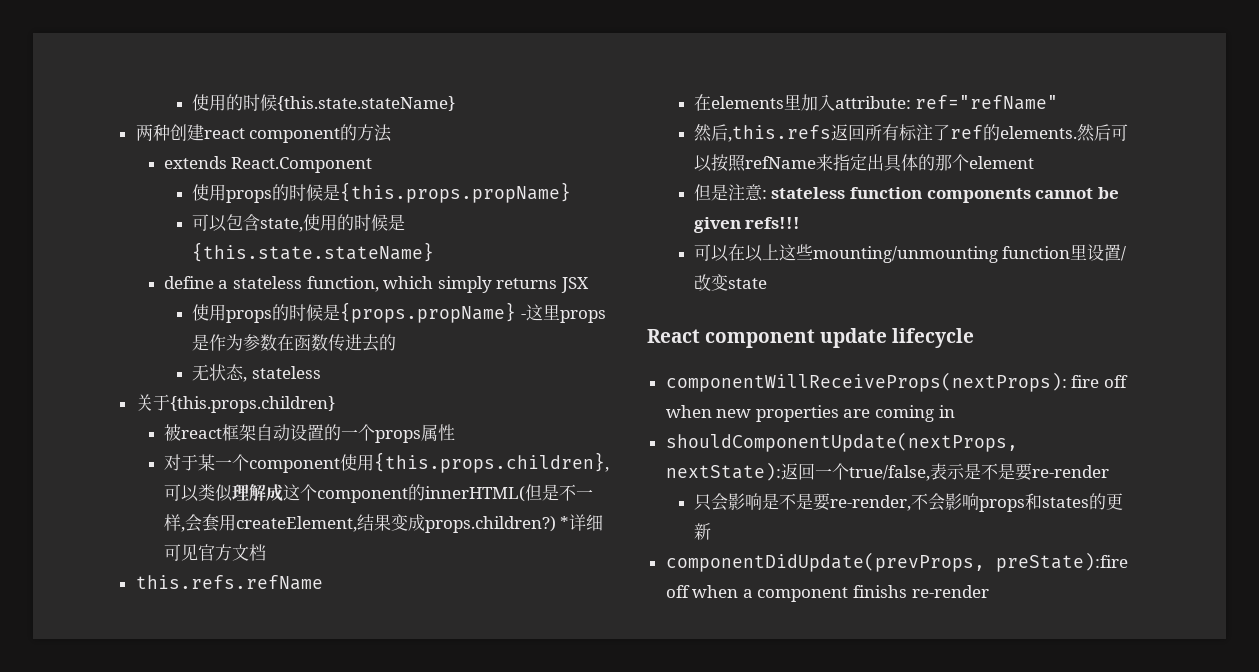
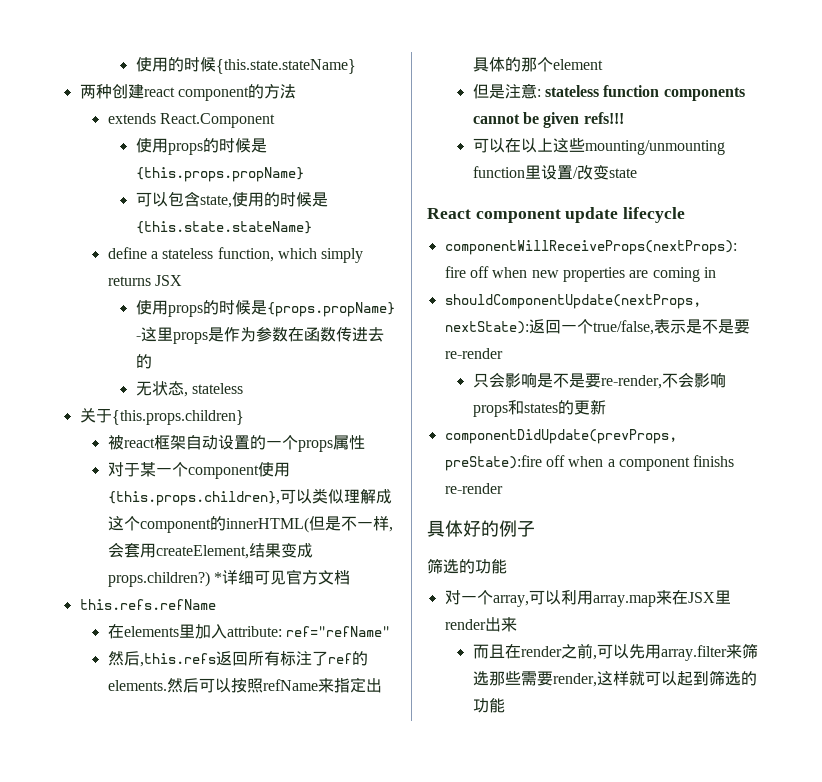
+ 具体好的例子
+ 筛选的功能
+ 对一个array,可以利用array.map来在JSX里render出来
+ 而且在render之前,可以先用array.filter来筛选那些需要render,这样就可以起到筛选的功能

